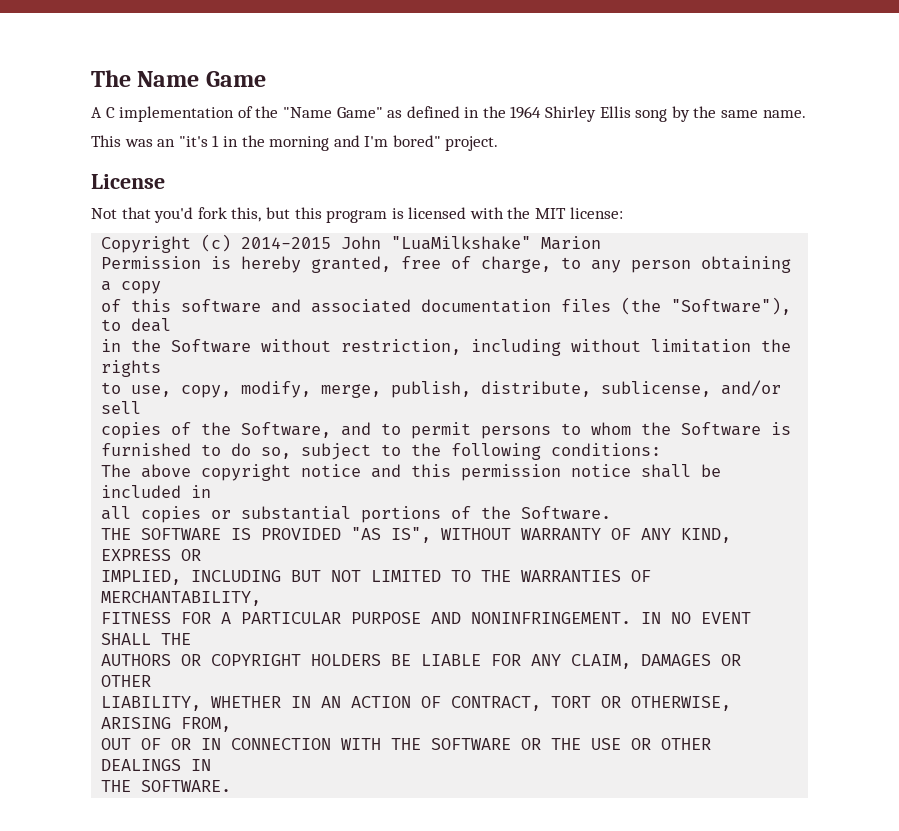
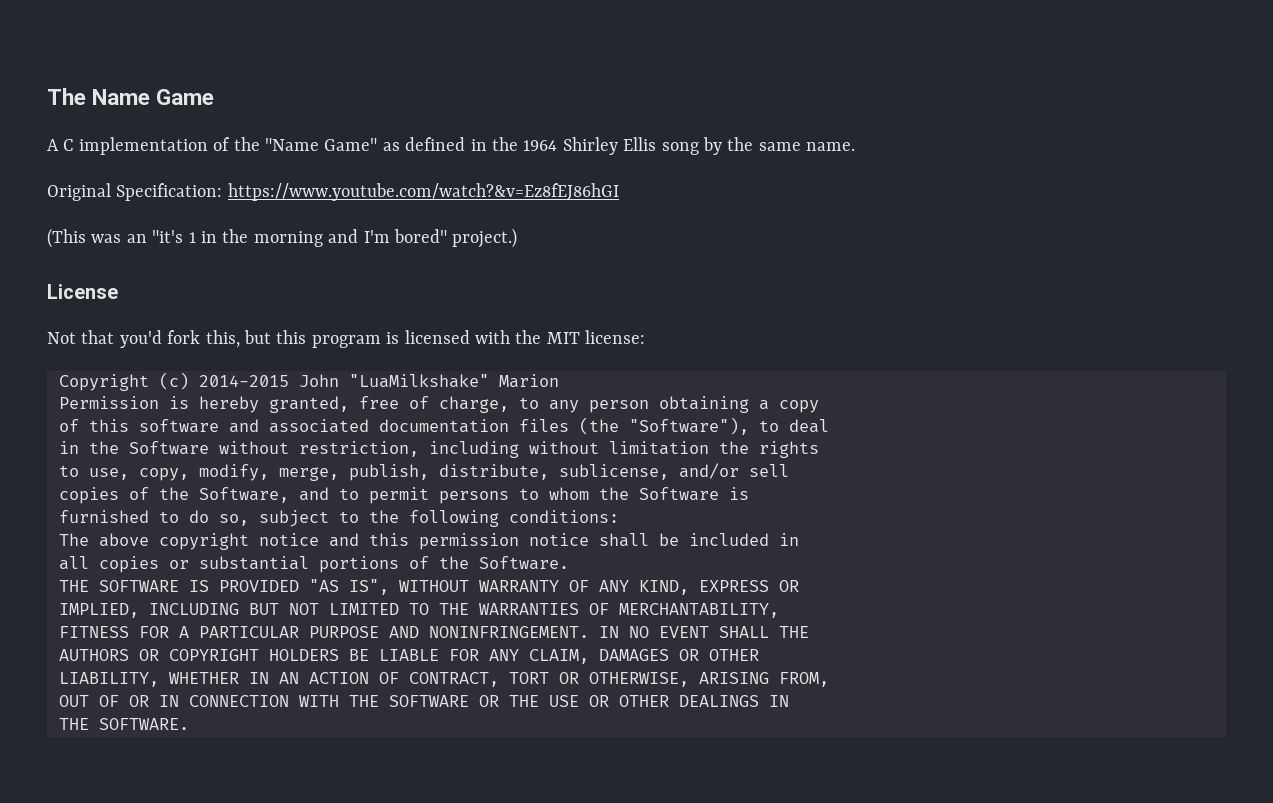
- This was an "it's 1 in the morning and I'm bored" project.
+ Original Specification: https://www.youtube.com/watch?&v=Ez8fEJ86hGI
+ (This was an "it's 1 in the morning and I'm bored" project.)

